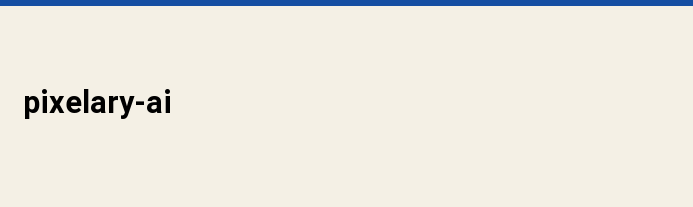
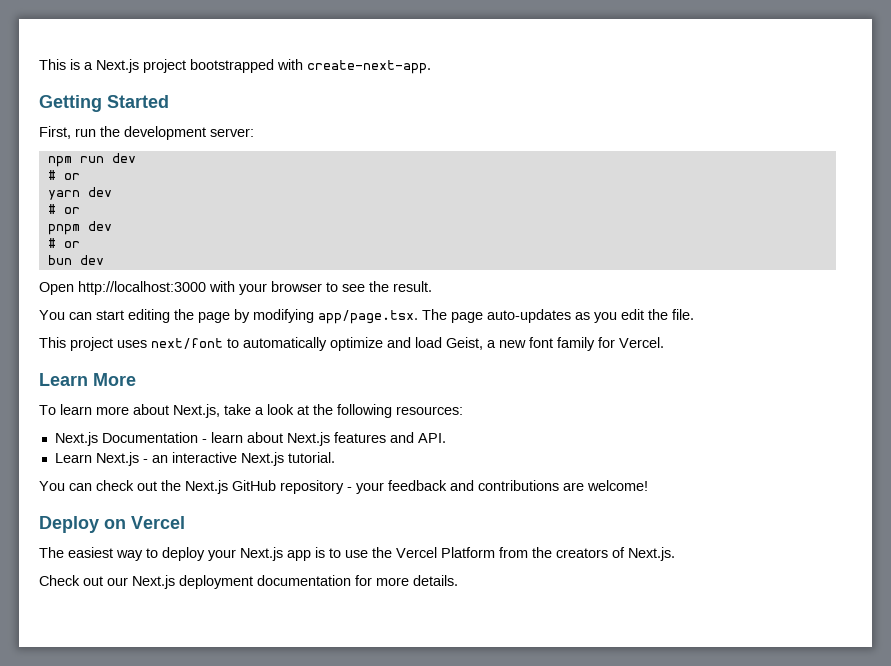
- pixelary-ai
+ This is a Next.js project bootstrapped with create-next-app.
+ Getting Started
+ First, run the development server:
+ npm run dev
+ # or
+ yarn dev
+ # or
+ pnpm dev
+ # or
+ bun dev
+ Open http://localhost:3000 with your browser to see the result.
+ You can start editing the page by modifying app/page.tsx. The page auto-updates as you edit the file.
+ This project uses next/font to automatically optimize and load Geist, a new font family for Vercel.
+ Learn More
+ To learn more about Next.js, take a look at the following resources:
+ Next.js Documentation - learn about Next.js features and API.
+ Learn Next.js - an interactive Next.js tutorial.
+ You can check out the Next.js GitHub repository - your feedback and contributions are welcome!
+ Deploy on Vercel
+ The easiest way to deploy your Next.js app is to use the Vercel Platform from the creators of Next.js.
+ Check out our Next.js deployment documentation for more details.

